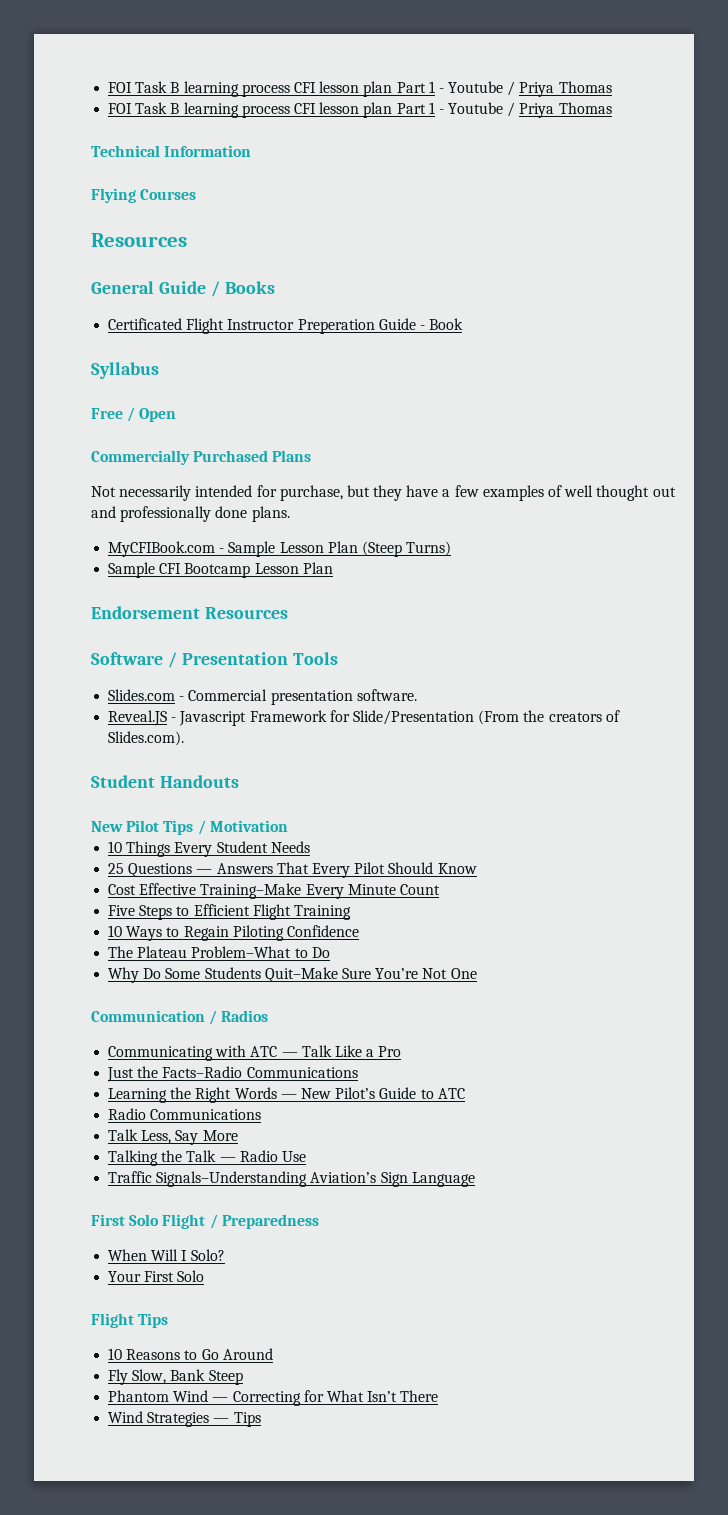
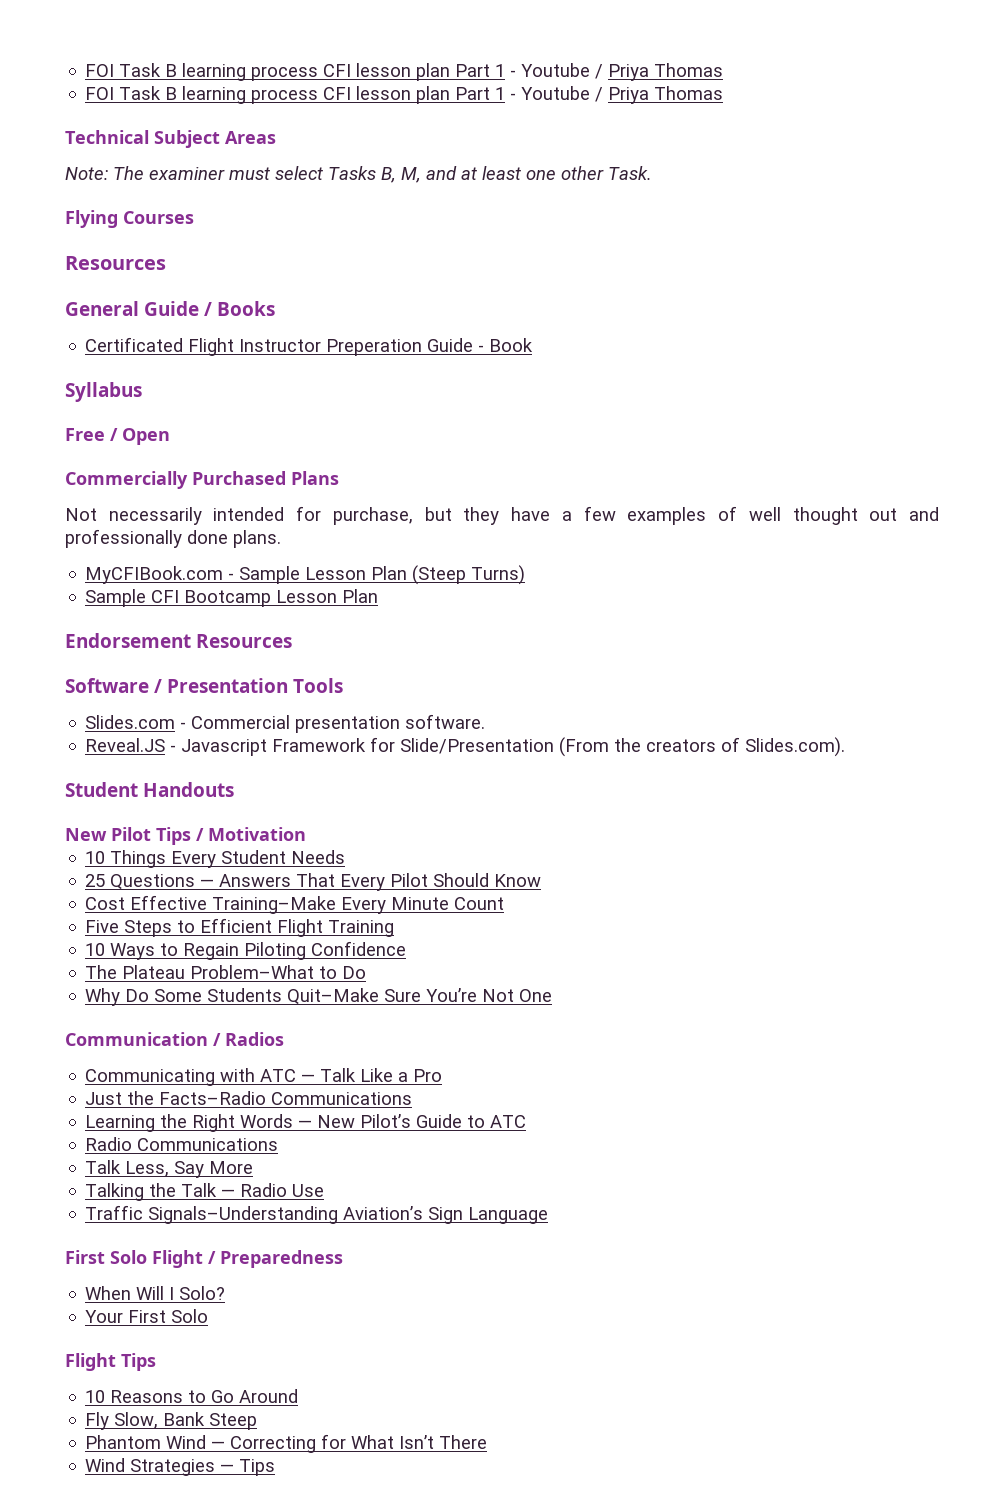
- Technical Information
+ Technical Subject Areas
+ Note: The examiner must select Tasks B, M, and at least one other Task.

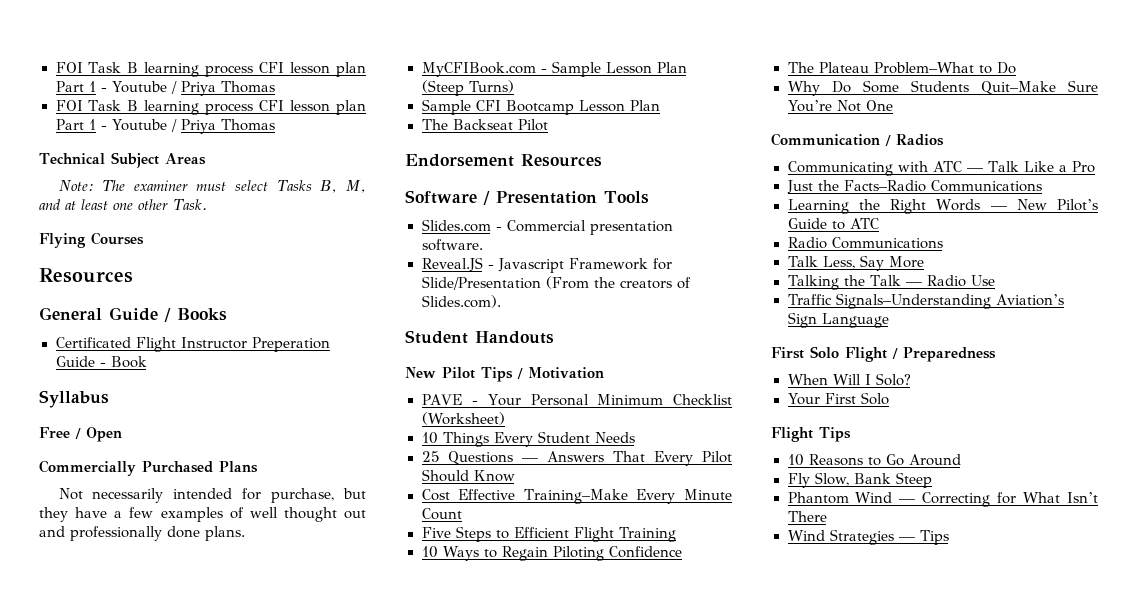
+ The Backseat Pilot
+ PAVE - Your Personal Minimum Checklist (Worksheet)

